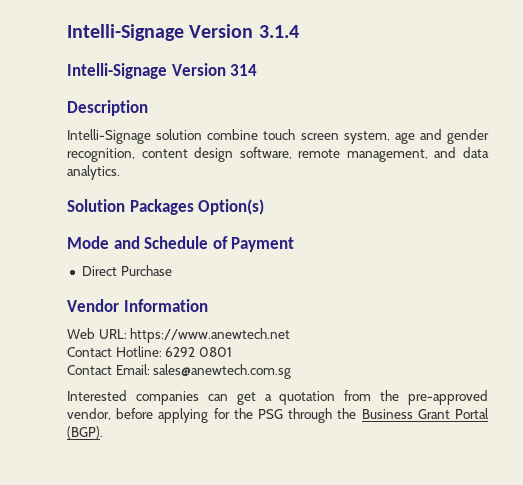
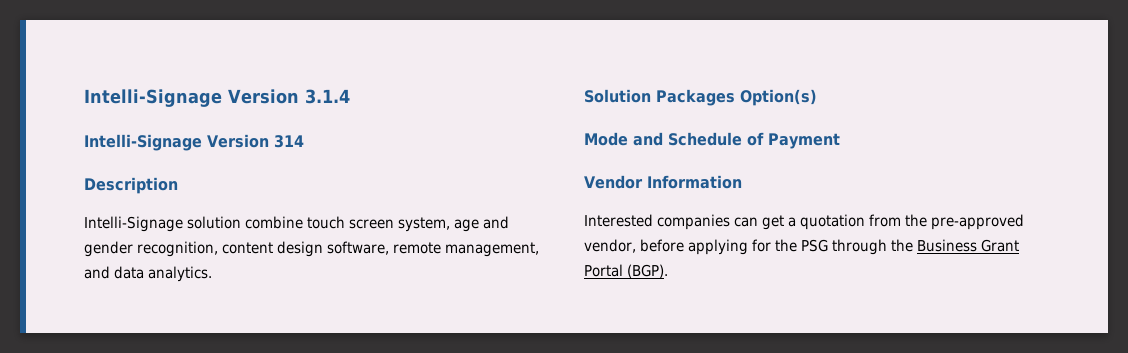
- Direct Purchase
- Web URL: https://www.anewtech.net
- Contact Hotline: 6292 0801
- Contact Email: sales@anewtech.com.sg

